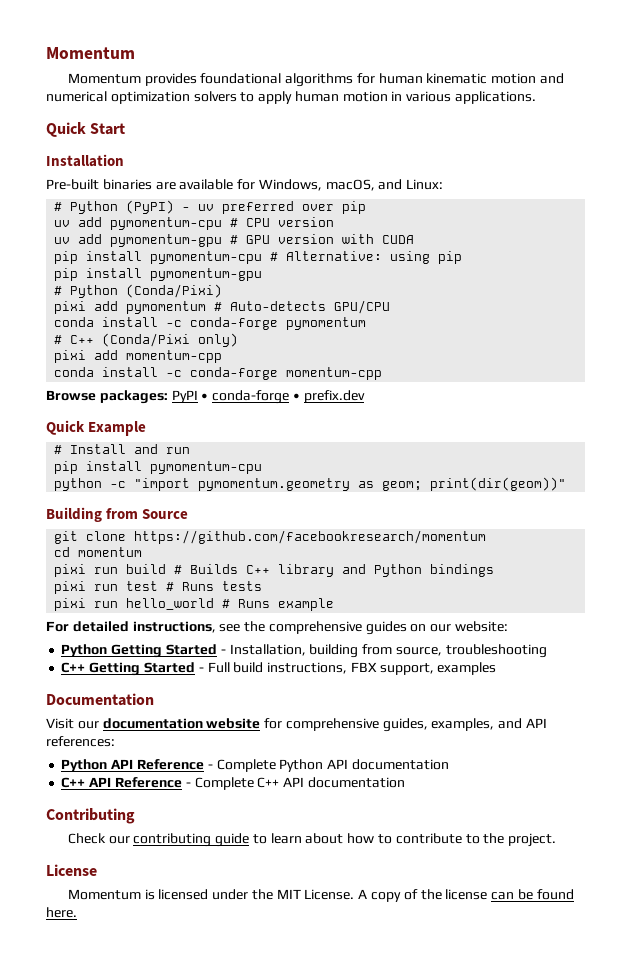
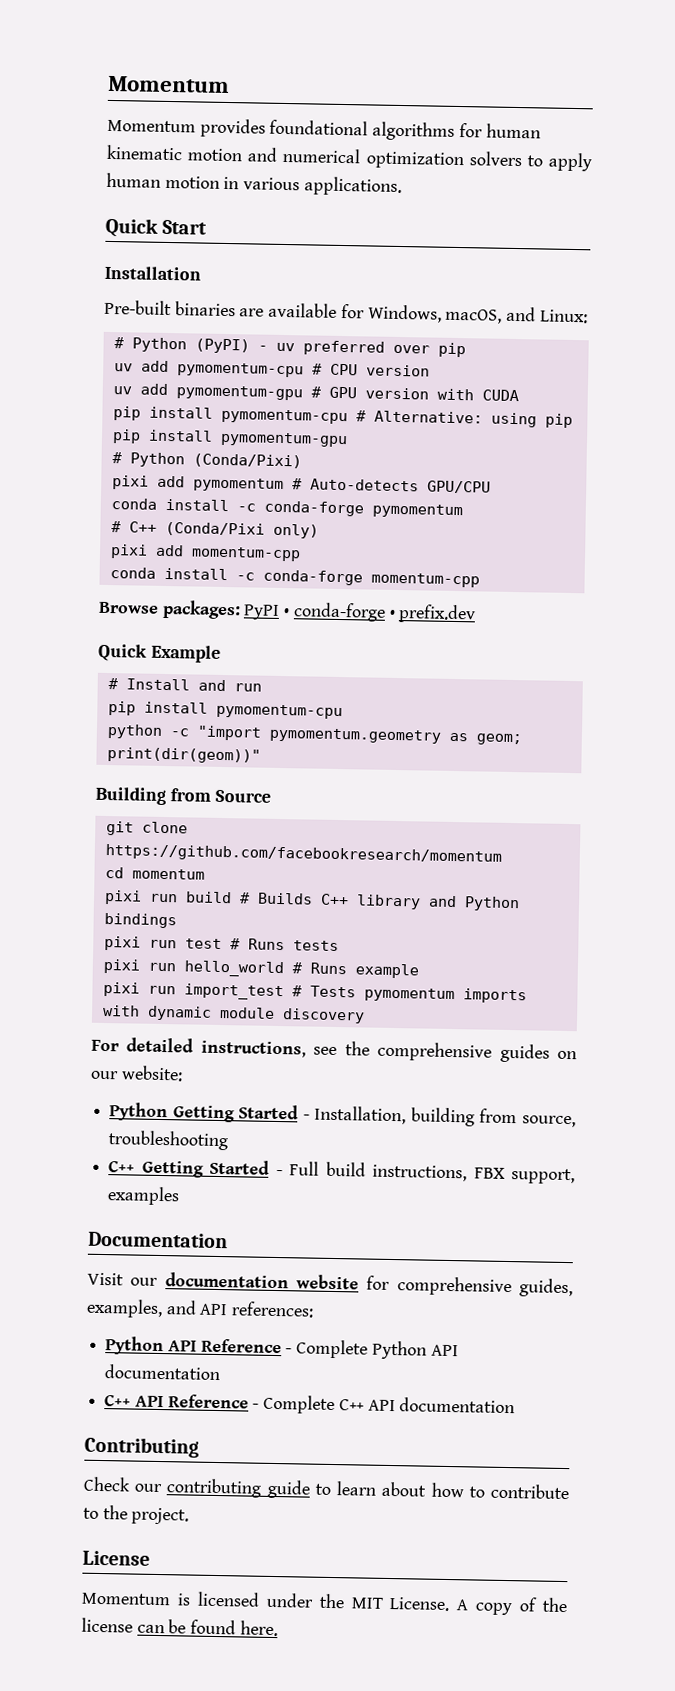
+ pixi run import_test # Tests pymomentum imports with dynamic module discovery

